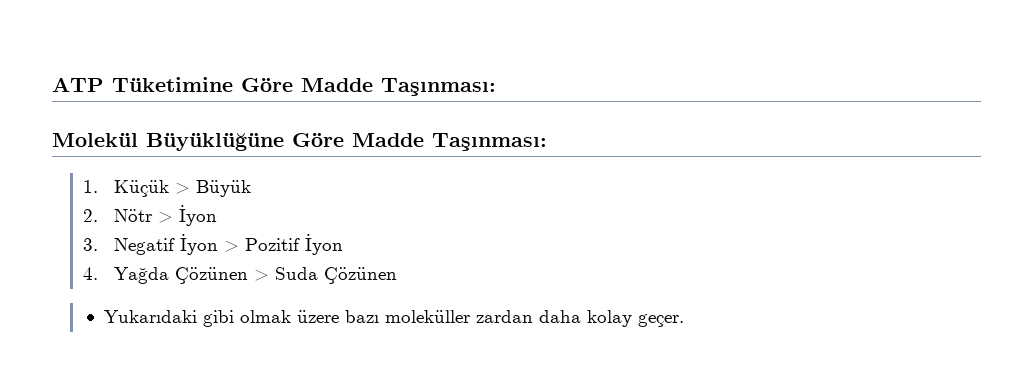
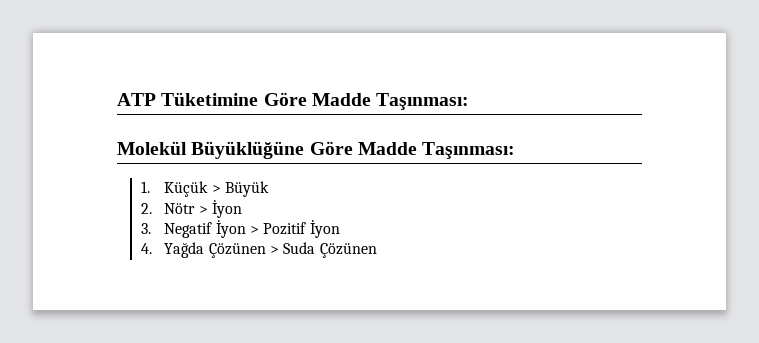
- Yukarıdaki gibi olmak üzere bazı moleküller zardan daha kolay geçer.

